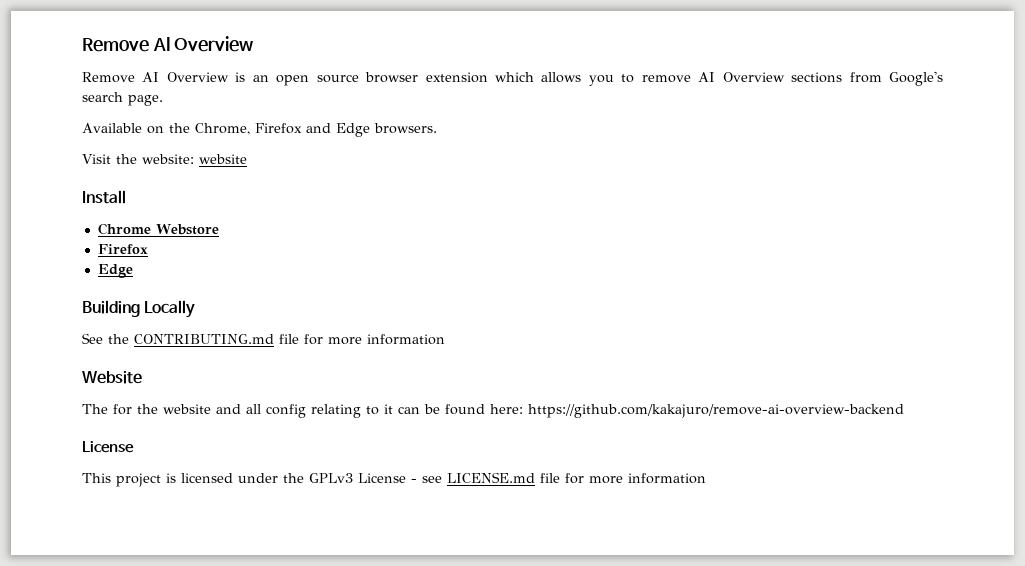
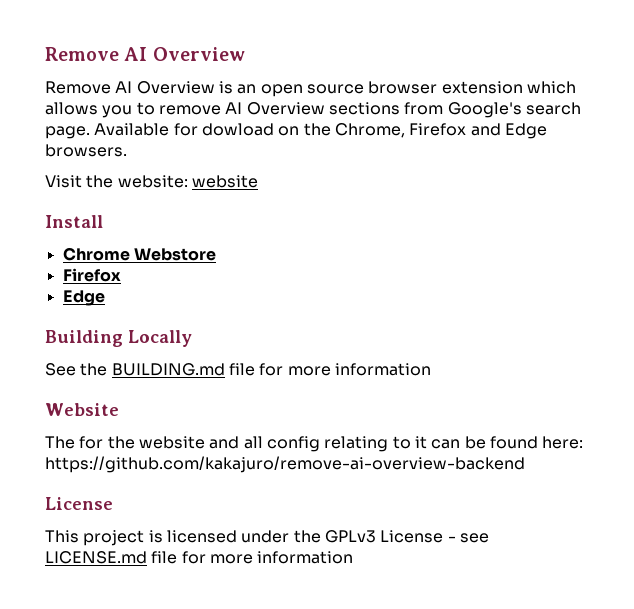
- Remove AI Overview is an open source browser extension which allows you to remove AI Overview sections from Google's search page.
- Available on the Chrome, Firefox and Edge browsers.
+ Remove AI Overview is an open source browser extension which allows you to remove AI Overview sections from Google's search page. Available for dowload on the Chrome, Firefox and Edge browsers.
- See the CONTRIBUTING.md file for more information
+ See the BUILDING.md file for more information

